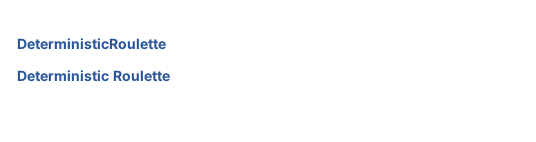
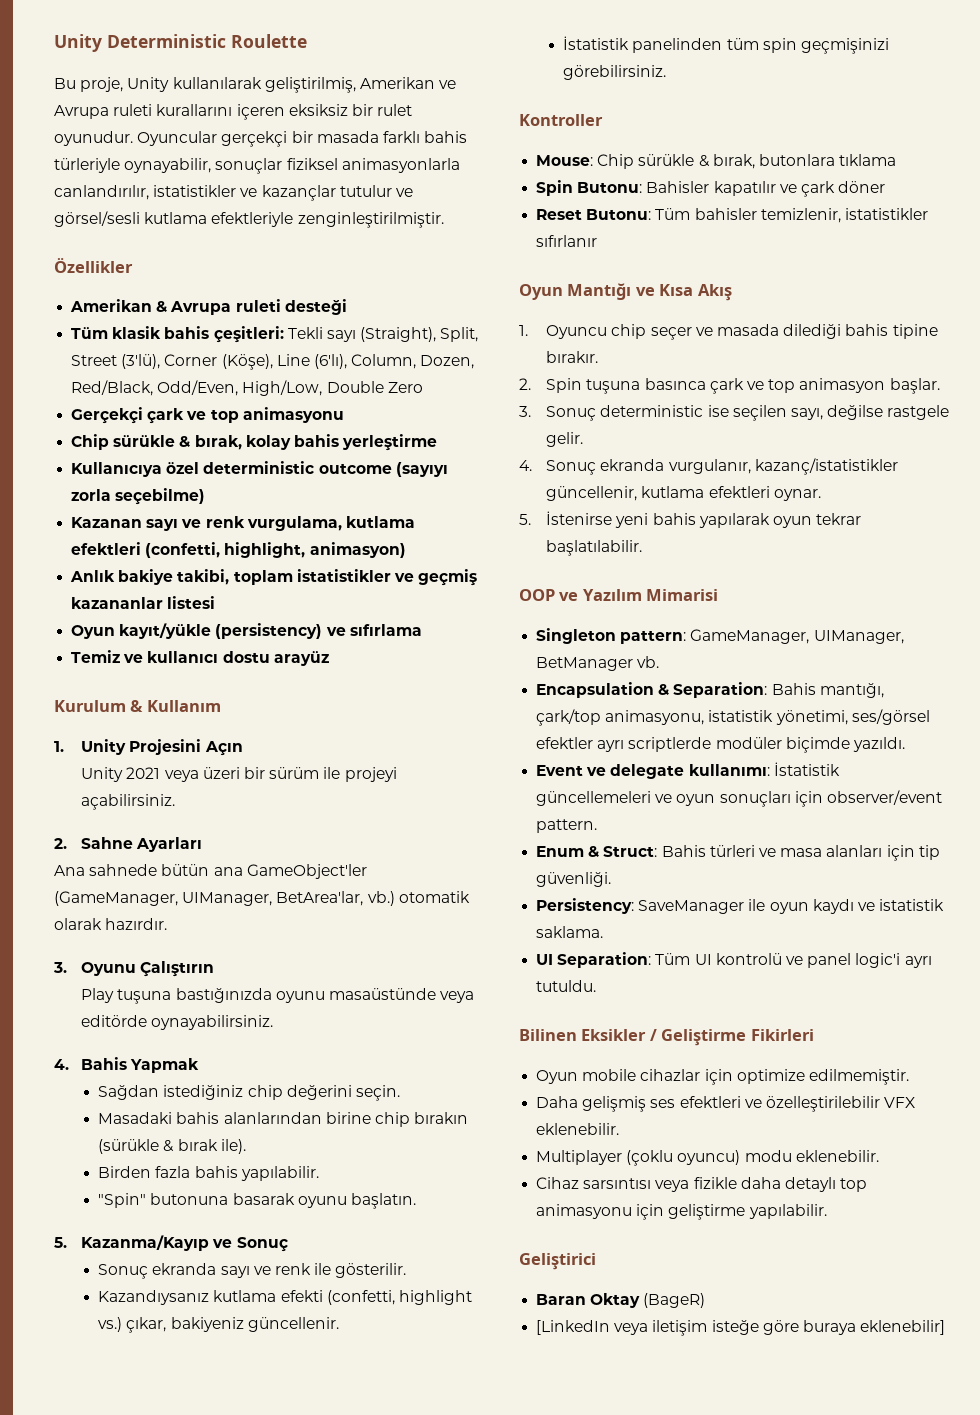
- DeterministicRoulette
- Deterministic Roulette
+ Unity Deterministic Roulette
+ Bu proje, Unity kullanılarak geliştirilmiş, Amerikan ve Avrupa ruleti kurallarını içeren eksiksiz bir rulet oyunudur. Oyuncular gerçekçi bir masada farklı bahis türleriyle oynayabilir, sonuçlar fiziksel animasyonlarla canlandırılır, istatistikler ve kazançlar tutulur ve görsel/sesli kutlama efektleriyle zenginleştirilmiştir.
+ Özellikler
+ Amerikan & Avrupa ruleti desteği
+ Tüm klasik bahis çeşitleri: Tekli sayı (Straight), Split, Street (3'lü), Corner (Köşe), Line (6'lı), Column, Dozen, Red/Black, Odd/Even, High/Low, Double Zero
+ Gerçekçi çark ve top animasyonu
+ Chip sürükle & bırak, kolay bahis yerleştirme
+ Kullanıcıya özel deterministic outcome (sayıyı zorla seçebilme)
+ Kazanan sayı ve renk vurgulama, kutlama efektleri (confetti, highlight, animasyon)
+ Anlık bakiye takibi, toplam istatistikler ve geçmiş kazananlar listesi
+ Oyun kayıt/yükle (persistency) ve sıfırlama
+ Temiz ve kullanıcı dostu arayüz
+ Kurulum & Kullanım
+ 1. Unity Projesini Açın
+ Unity 2021 veya üzeri bir sürüm ile projeyi açabilirsiniz.
+ 2. Sahne Ayarları
+ Ana sahnede bütün ana GameObject'ler (GameManager, UIManager, BetArea'lar, vb.) otomatik olarak hazırdır.
+ 3. Oyunu Çalıştırın
+ Play tuşuna bastığınızda oyunu masaüstünde veya editörde oynayabilirsiniz.
+ 4. Bahis Yapmak
+ Sağdan istediğiniz chip değerini seçin.
+ Masadaki bahis alanlarından birine chip bırakın (sürükle & bırak ile).
+ Birden fazla bahis yapılabilir.
+ "Spin" butonuna basarak oyunu başlatın.
+ 5. Kazanma/Kayıp ve Sonuç
+ Sonuç ekranda sayı ve renk ile gösterilir.
+ Kazandıysanız kutlama efekti (confetti, highlight vs.) çıkar, bakiyeniz güncellenir.
+ İstatistik panelinden tüm spin geçmişinizi görebilirsiniz.
+ Kontroller
+ Mouse: Chip sürükle & bırak, butonlara tıklama
+ Spin Butonu: Bahisler kapatılır ve çark döner
+ Reset Butonu: Tüm bahisler temizlenir, istatistikler sıfırlanır
+ Oyun Mantığı ve Kısa Akış
+ 1. Oyuncu chip seçer ve masada dilediği bahis tipine bırakır.
+ 2. Spin tuşuna basınca çark ve top animasyon başlar.
+ 3. Sonuç deterministic ise seçilen sayı, değilse rastgele gelir.
+ 4. Sonuç ekranda vurgulanır, kazanç/istatistikler güncellenir, kutlama efektleri oynar.
+ 5. İstenirse yeni bahis yapılarak oyun tekrar başlatılabilir.
+ OOP ve Yazılım Mimarisi
+ Singleton pattern: GameManager, UIManager, BetManager vb.
+ Encapsulation & Separation: Bahis mantığı, çark/top animasyonu, istatistik yönetimi, ses/görsel efektler ayrı scriptlerde modüler biçimde yazıldı.
+ Event ve delegate kullanımı: İstatistik güncellemeleri ve oyun sonuçları için observer/event pattern.
+ Enum & Struct: Bahis türleri ve masa alanları için tip güvenliği.
+ Persistency: SaveManager ile oyun kaydı ve istatistik saklama.
+ UI Separation: Tüm UI kontrolü ve panel logic'i ayrı tutuldu.
+ Bilinen Eksikler / Geliştirme Fikirleri
+ Oyun mobile cihazlar için optimize edilmemiştir.
+ Daha gelişmiş ses efektleri ve özelleştirilebilir VFX eklenebilir.
+ Multiplayer (çoklu oyuncu) modu eklenebilir.
+ Cihaz sarsıntısı veya fizikle daha detaylı top animasyonu için geliştirme yapılabilir.
+ Geliştirici
+ Baran Oktay (BageR)
+ [LinkedIn veya iletişim isteğe göre buraya eklenebilir]

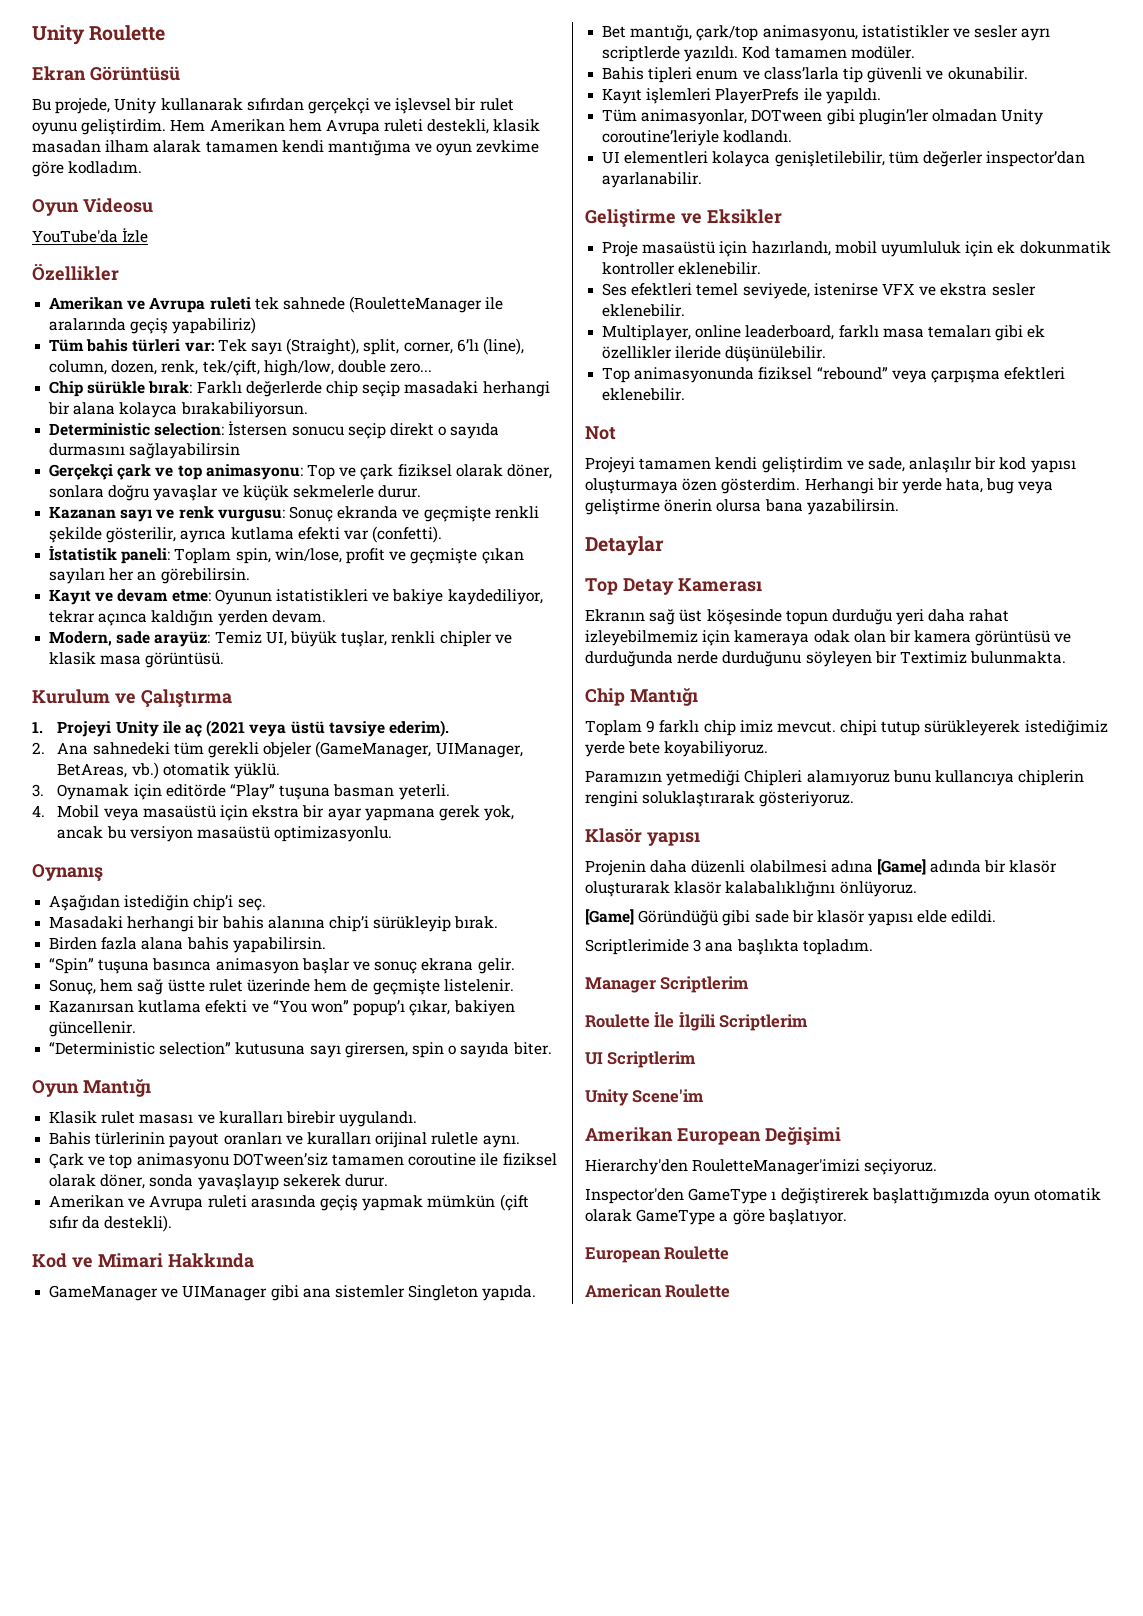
- Unity Deterministic Roulette
+ Unity Roulette
+ Ekran Görüntüsü
- Bu proje, Unity kullanılarak geliştirilmiş, Amerikan ve Avrupa ruleti kurallarını içeren eksiksiz bir rulet oyunudur. Oyuncular gerçekçi bir masada farklı bahis türleriyle oynayabilir, sonuçlar fiziksel animasyonlarla canlandırılır, istatistikler ve kazançlar tutulur ve görsel/sesli kutlama efektleriyle zenginleştirilmiştir.
+ Bu projede, Unity kullanarak sıfırdan gerçekçi ve işlevsel bir rulet oyunu geliştirdim. Hem Amerikan hem Avrupa ruleti destekli, klasik masadan ilham alarak tamamen kendi mantığıma ve oyun zevkime göre kodladım.
+ Oyun Videosu
+ YouTube'da İzle
  Özellikler
- Amerikan & Avrupa ruleti desteği
- Tüm klasik bahis çeşitleri: Tekli sayı (Straight), Split, Street (3'lü), Corner (Köşe), Line (6'lı), Column, Dozen, Red/Black, Odd/Even, High/Low, Double Zero
- Gerçekçi çark ve top animasyonu
- Chip sürükle & bırak, kolay bahis yerleştirme
- Kullanıcıya özel deterministic outcome (sayıyı zorla seçebilme)
- Kazanan sayı ve renk vurgulama, kutlama efektleri (confetti, highlight, animasyon)
- Anlık bakiye takibi, toplam istatistikler ve geçmiş kazananlar listesi
- Oyun kayıt/yükle (persistency) ve sıfırlama
- Temiz ve kullanıcı dostu arayüz
+ Amerikan ve Avrupa ruleti tek sahnede (RouletteManager ile aralarında geçiş yapabiliriz)
+ Tüm bahis türleri var: Tek sayı (Straight), split, corner, 6’lı (line), column, dozen, renk, tek/çift, high/low, double zero...
+ Chip sürükle bırak: Farklı değerlerde chip seçip masadaki herhangi bir alana kolayca bırakabiliyorsun.
+ Deterministic selection: İstersen sonucu seçip direkt o sayıda durmasını sağlayabilirsin
+ Gerçekçi çark ve top animasyonu: Top ve çark fiziksel olarak döner, sonlara doğru yavaşlar ve küçük sekmelerle durur.
+ Kazanan sayı ve renk vurgusu: Sonuç ekranda ve geçmişte renkli şekilde gösterilir, ayrıca kutlama efekti var (confetti).
+ İstatistik paneli: Toplam spin, win/lose, profit ve geçmişte çıkan sayıları her an görebilirsin.
+ Kayıt ve devam etme: Oyunun istatistikleri ve bakiye kaydediliyor, tekrar açınca kaldığın yerden devam.
+ Modern, sade arayüz: Temiz UI, büyük tuşlar, renkli chipler ve klasik masa görüntüsü.
- Kurulum & Kullanım
- 1. Unity Projesini Açın
- Unity 2021 veya üzeri bir sürüm ile projeyi açabilirsiniz.
- 2. Sahne Ayarları
- Ana sahnede bütün ana GameObject'ler (GameManager, UIManager, BetArea'lar, vb.) otomatik olarak hazırdır.
- 3. Oyunu Çalıştırın
- Play tuşuna bastığınızda oyunu masaüstünde veya editörde oynayabilirsiniz.
- 4. Bahis Yapmak
- Sağdan istediğiniz chip değerini seçin.
- Masadaki bahis alanlarından birine chip bırakın (sürükle & bırak ile).
- Birden fazla bahis yapılabilir.
- "Spin" butonuna basarak oyunu başlatın.
- 5. Kazanma/Kayıp ve Sonuç
- Sonuç ekranda sayı ve renk ile gösterilir.
- Kazandıysanız kutlama efekti (confetti, highlight vs.) çıkar, bakiyeniz güncellenir.
- İstatistik panelinden tüm spin geçmişinizi görebilirsiniz.
- Kontroller
- Mouse: Chip sürükle & bırak, butonlara tıklama
- Spin Butonu: Bahisler kapatılır ve çark döner
- Reset Butonu: Tüm bahisler temizlenir, istatistikler sıfırlanır
- Oyun Mantığı ve Kısa Akış
- 1. Oyuncu chip seçer ve masada dilediği bahis tipine bırakır.
- 2. Spin tuşuna basınca çark ve top animasyon başlar.
- 3. Sonuç deterministic ise seçilen sayı, değilse rastgele gelir.
- 4. Sonuç ekranda vurgulanır, kazanç/istatistikler güncellenir, kutlama efektleri oynar.
- 5. İstenirse yeni bahis yapılarak oyun tekrar başlatılabilir.
- OOP ve Yazılım Mimarisi
- Singleton pattern: GameManager, UIManager, BetManager vb.
- Encapsulation & Separation: Bahis mantığı, çark/top animasyonu, istatistik yönetimi, ses/görsel efektler ayrı scriptlerde modüler biçimde yazıldı.
- Event ve delegate kullanımı: İstatistik güncellemeleri ve oyun sonuçları için observer/event pattern.
- Enum & Struct: Bahis türleri ve masa alanları için tip güvenliği.
- Persistency: SaveManager ile oyun kaydı ve istatistik saklama.
- UI Separation: Tüm UI kontrolü ve panel logic'i ayrı tutuldu.
- Bilinen Eksikler / Geliştirme Fikirleri
- Oyun mobile cihazlar için optimize edilmemiştir.
- Daha gelişmiş ses efektleri ve özelleştirilebilir VFX eklenebilir.
- Multiplayer (çoklu oyuncu) modu eklenebilir.
- Cihaz sarsıntısı veya fizikle daha detaylı top animasyonu için geliştirme yapılabilir.
- Geliştirici
- Baran Oktay (BageR)
- [LinkedIn veya iletişim isteğe göre buraya eklenebilir]
+ Kurulum ve Çalıştırma
+ 1. Projeyi Unity ile aç (2021 veya üstü tavsiye ederim).
+ 2. Ana sahnedeki tüm gerekli objeler (GameManager, UIManager, BetAreas, vb.) otomatik yüklü.
+ 3. Oynamak için editörde “Play” tuşuna basman yeterli.
+ 4. Mobil veya masaüstü için ekstra bir ayar yapmana gerek yok, ancak bu versiyon masaüstü optimizasyonlu.
+ Oynanış
+ Aşağıdan istediğin chip’i seç.
+ Masadaki herhangi bir bahis alanına chip’i sürükleyip bırak.
+ Birden fazla alana bahis yapabilirsin.
+ “Spin” tuşuna basınca animasyon başlar ve sonuç ekrana gelir.
+ Sonuç, hem sağ üstte rulet üzerinde hem de geçmişte listelenir.
+ Kazanırsan kutlama efekti ve “You won” popup’ı çıkar, bakiyen güncellenir.
+ “Deterministic selection” kutusuna sayı girersen, spin o sayıda biter.
+ Oyun Mantığı
+ Klasik rulet masası ve kuralları birebir uygulandı.
+ Bahis türlerinin payout oranları ve kuralları orijinal ruletle aynı.
+ Çark ve top animasyonu DOTween’siz tamamen coroutine ile fiziksel olarak döner, sonda yavaşlayıp sekerek durur.
+ Amerikan ve Avrupa ruleti arasında geçiş yapmak mümkün (çift sıfır da destekli).
+ Kod ve Mimari Hakkında
+ GameManager ve UIManager gibi ana sistemler Singleton yapıda.
+ Bet mantığı, çark/top animasyonu, istatistikler ve sesler ayrı scriptlerde yazıldı. Kod tamamen modüler.
+ Bahis tipleri enum ve class’larla tip güvenli ve okunabilir.
+ Kayıt işlemleri PlayerPrefs ile yapıldı.
+ Tüm animasyonlar, DOTween gibi plugin’ler olmadan Unity coroutine’leriyle kodlandı.
+ UI elementleri kolayca genişletilebilir, tüm değerler inspector’dan ayarlanabilir.
+ Geliştirme ve Eksikler
+ Proje masaüstü için hazırlandı, mobil uyumluluk için ek dokunmatik kontroller eklenebilir.
+ Ses efektleri temel seviyede, istenirse VFX ve ekstra sesler eklenebilir.
+ Multiplayer, online leaderboard, farklı masa temaları gibi ek özellikler ileride düşünülebilir.
+ Top animasyonunda fiziksel “rebound” veya çarpışma efektleri eklenebilir.
+ Not
+ Projeyi tamamen kendi geliştirdim ve sade, anlaşılır bir kod yapısı oluşturmaya özen gösterdim. Herhangi bir yerde hata, bug veya geliştirme önerin olursa bana yazabilirsin.
+ Detaylar
+ Top Detay Kamerası
+ Ekranın sağ üst köşesinde topun durduğu yeri daha rahat izleyebilmemiz için kameraya odak olan bir kamera görüntüsü ve durduğunda nerde durduğunu söyleyen bir Textimiz bulunmakta.
+ Chip Mantığı
+ Toplam 9 farklı chip imiz mevcut. chipi tutup sürükleyerek istediğimiz yerde bete koyabiliyoruz.
+ Paramızın yetmediği Chipleri alamıyoruz bunu kullancıya chiplerin rengini soluklaştırarak gösteriyoruz.
+ Klasör yapısı
+ Projenin daha düzenli olabilmesi adına [Game] adında bir klasör oluşturarak klasör kalabalıklığını önlüyoruz.
+ [Game] Göründüğü gibi sade bir klasör yapısı elde edildi.
+ Scriptlerimide 3 ana başlıkta topladım.
+ Manager Scriptlerim
+ Roulette İle İlgili Scriptlerim
+ UI Scriptlerim
+ Unity Scene'im
+ Amerikan European Değişimi
+ Hierarchy'den RouletteManager'imizi seçiyoruz.
+ Inspector'den GameType ı değiştirerek başlattığımızda oyun otomatik olarak GameType a göre başlatıyor.
+ European Roulette
+ American Roulette

